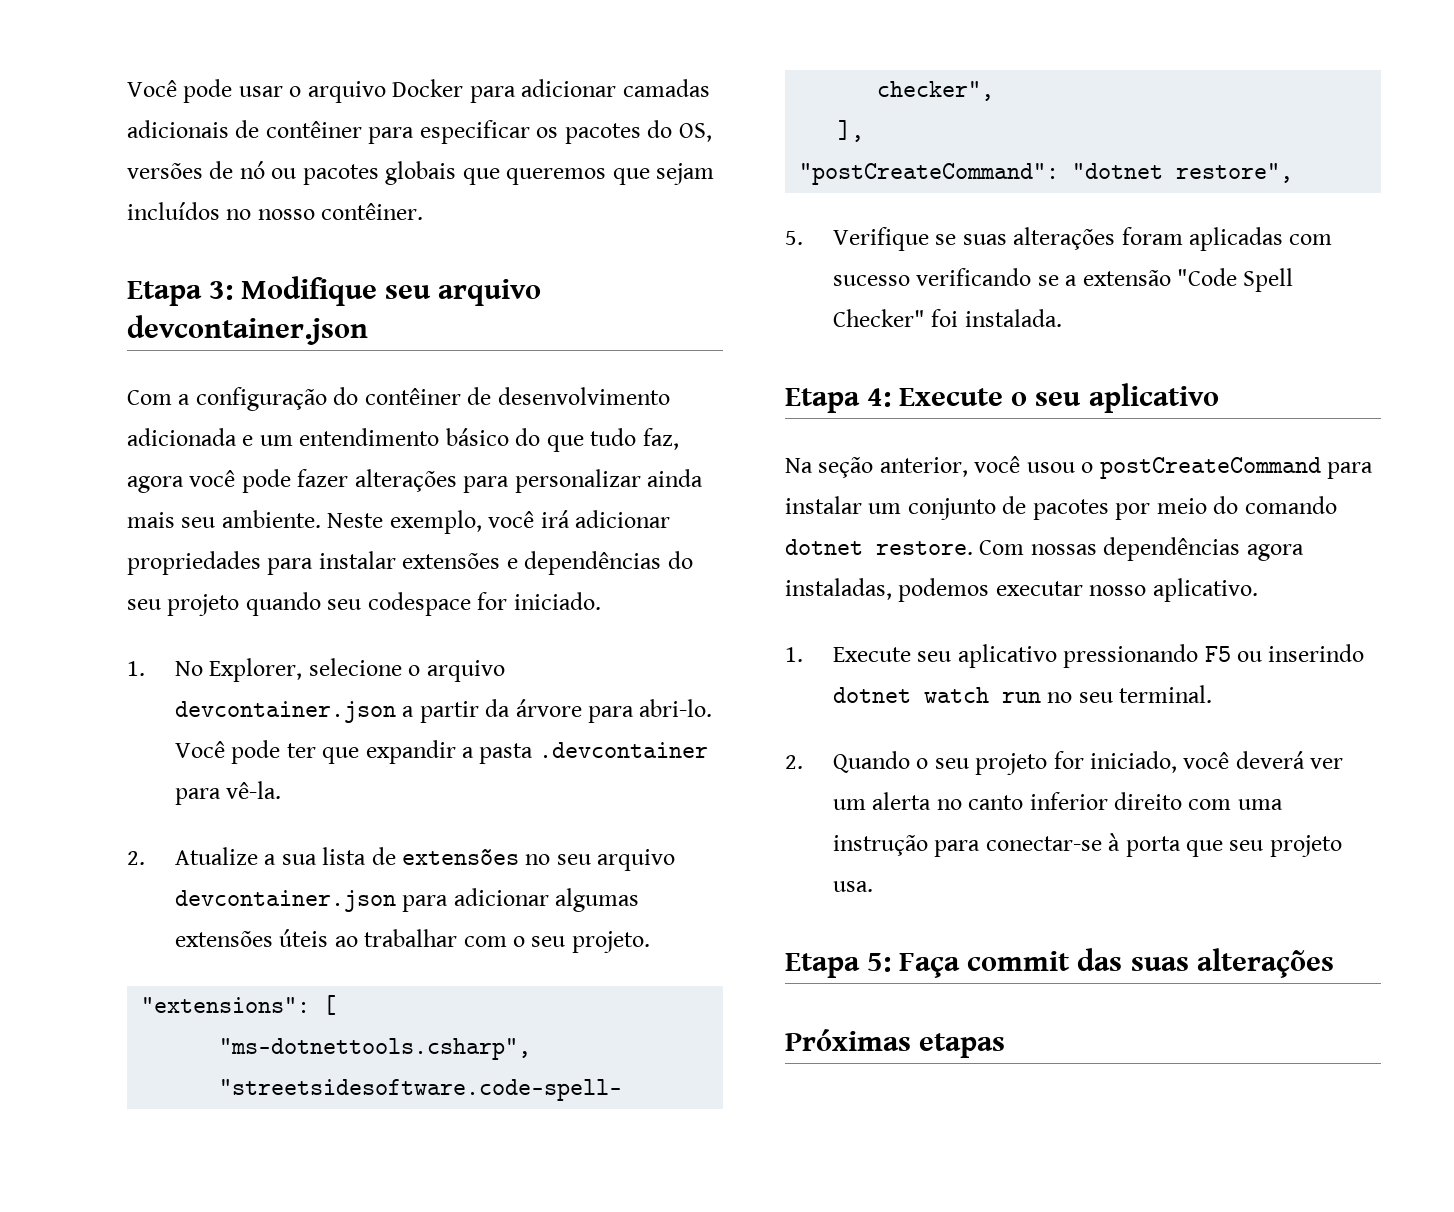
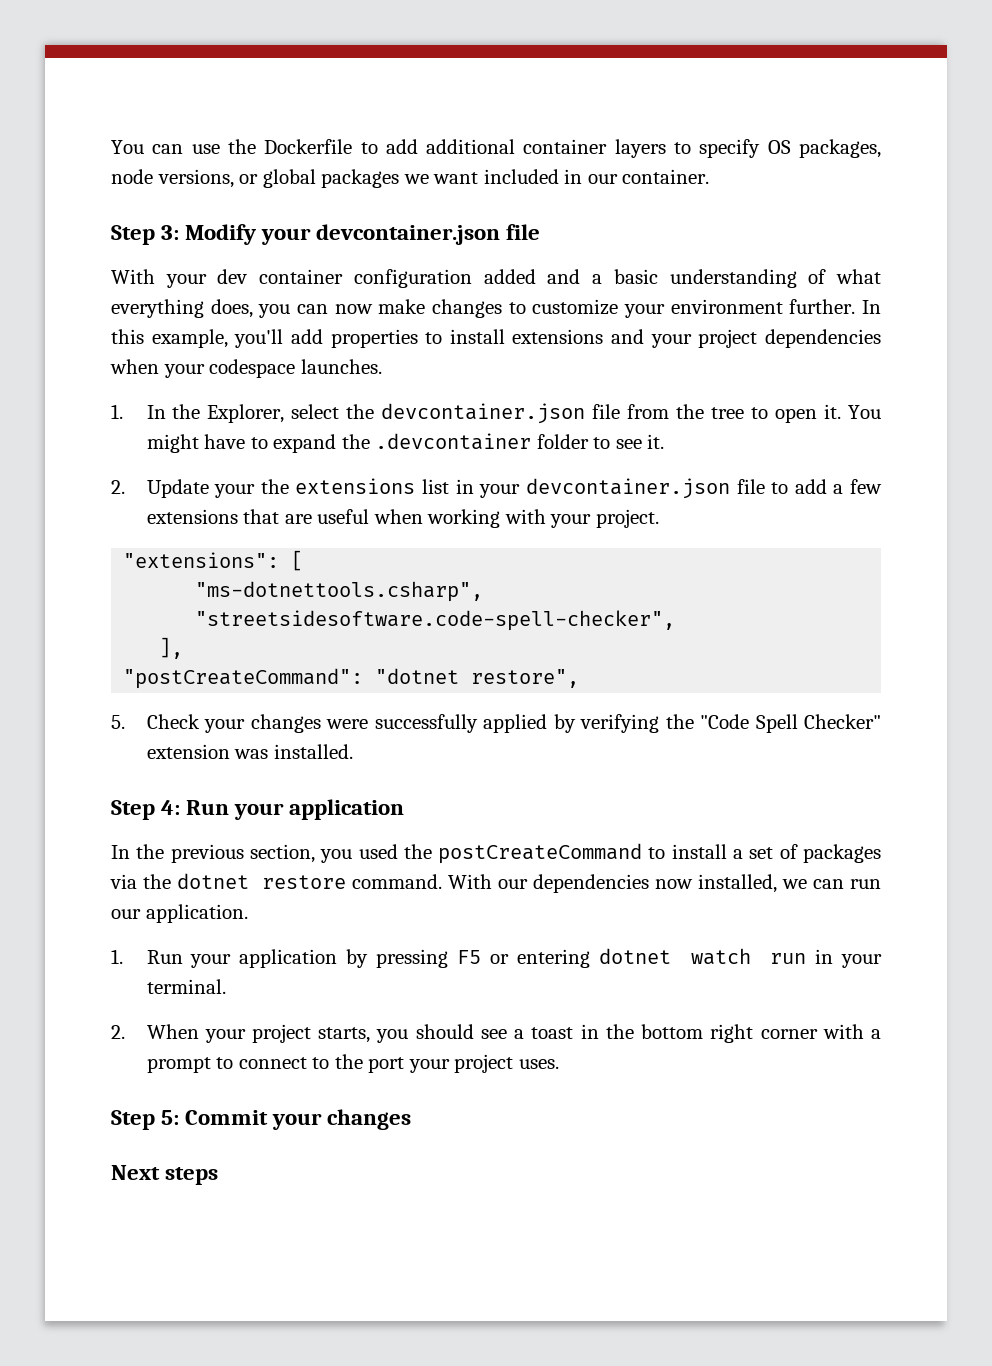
- Você pode usar o arquivo Docker para adicionar camadas adicionais de contêiner para especificar os pacotes do OS, versões de nó ou pacotes globais que queremos que sejam incluídos no nosso contêiner.
- Etapa 3: Modifique seu arquivo devcontainer.json
- Com a configuração do contêiner de desenvolvimento adicionada e um entendimento básico do que tudo faz, agora você pode fazer alterações para personalizar ainda mais seu ambiente. Neste exemplo, você irá adicionar propriedades para instalar extensões e dependências do seu projeto quando seu codespace for iniciado.
- 1. No Explorer, selecione o arquivo devcontainer.json a partir da árvore para abri-lo. Você pode ter que expandir a pasta .devcontainer para vê-la.
- 2. Atualize a sua lista de extensões no seu arquivo devcontainer.json para adicionar algumas extensões úteis ao trabalhar com o seu projeto.
+ You can use the Dockerfile to add additional container layers to specify OS packages, node versions, or global packages we want included in our container.
+ Step 3: Modify your devcontainer.json file
+ With your dev container configuration added and a basic understanding of what everything does, you can now make changes to customize your environment further. In this example, you'll add properties to install extensions and your project dependencies when your codespace launches.
+ 1. In the Explorer, select the devcontainer.json file from the tree to open it. You might have to expand the .devcontainer folder to see it.
+ 2. Update your the extensions list in your devcontainer.json file to add a few extensions that are useful when working with your project.
- 5. Verifique se suas alterações foram aplicadas com sucesso verificando se a extensão "Code Spell Checker" foi instalada.
- Etapa 4: Execute o seu aplicativo
- Na seção anterior, você usou o postCreateCommand para instalar um conjunto de pacotes por meio do comando dotnet restore. Com nossas dependências agora instaladas, podemos executar nosso aplicativo.
- 1. Execute seu aplicativo pressionando F5 ou inserindo dotnet watch run no seu terminal.
+ 5. Check your changes were successfully applied by verifying the "Code Spell Checker" extension was installed.
+ Step 4: Run your application
+ In the previous section, you used the postCreateCommand to install a set of packages via the dotnet restore command. With our dependencies now installed, we can run our application.
+ 1. Run your application by pressing F5 or entering dotnet watch run in your terminal.
- 2. Quando o seu projeto for iniciado, você deverá ver um alerta no canto inferior direito com uma instrução para conectar-se à porta que seu projeto usa.
- Etapa 5: Faça commit das suas alterações
- Próximas etapas
+ 2. When your project starts, you should see a toast in the bottom right corner with a prompt to connect to the port your project uses.
+ Step 5: Commit your changes
+ Next steps

